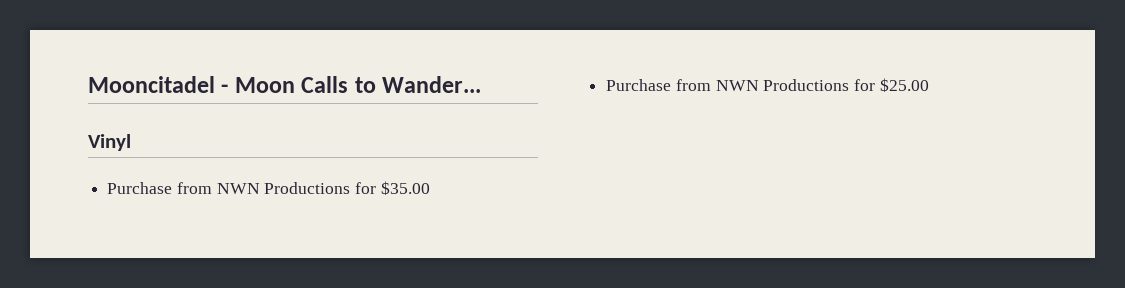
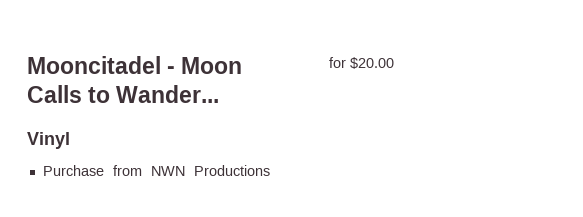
- Purchase from NWN Productions for $35.00
- Purchase from NWN Productions for $25.00
+ Purchase from NWN Productions for $20.00

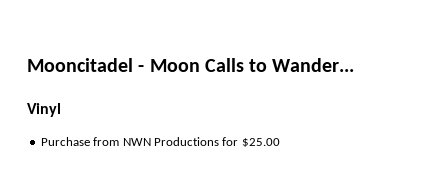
- Purchase from NWN Productions for $20.00
+ Purchase from NWN Productions for $25.00

